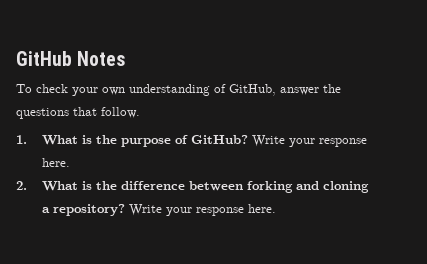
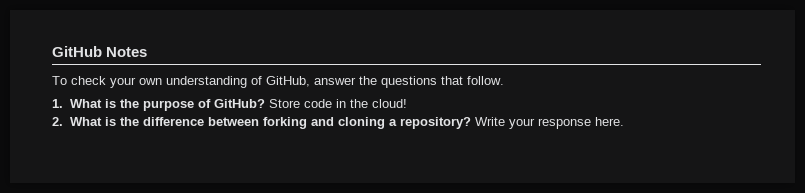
- 1. What is the purpose of GitHub? Write your response here.
+ 1. What is the purpose of GitHub? Store code in the cloud!

